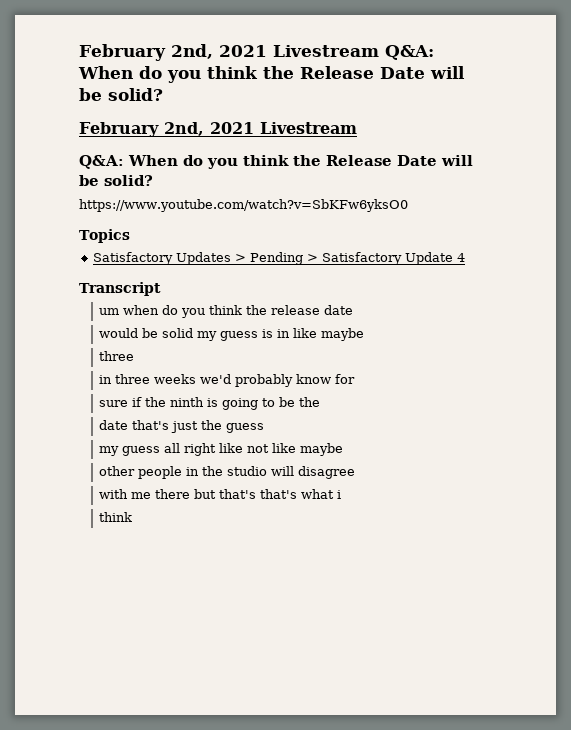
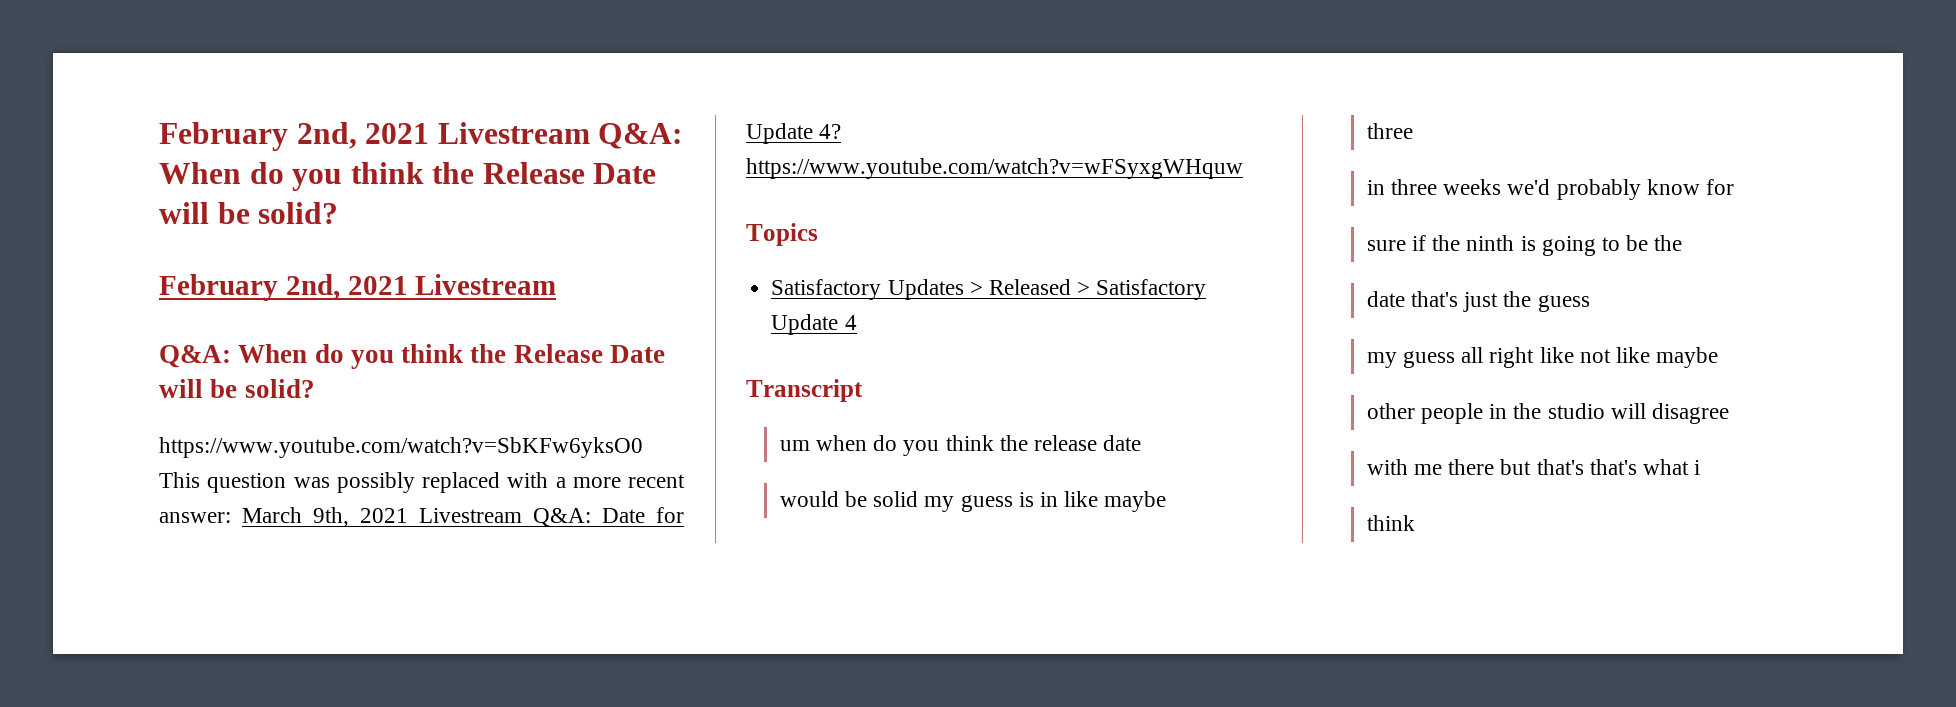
- https://www.youtube.com/watch?v=SbKFw6yksO0
+ https://www.youtube.com/watch?v=SbKFw6yksO0 This question was possibly replaced with a more recent answer: March 9th, 2021 Livestream Q&A: Date for Update 4? https://www.youtube.com/watch?v=wFSyxgWHquw
- Satisfactory Updates > Pending > Satisfactory Update 4
+ Satisfactory Updates > Released > Satisfactory Update 4

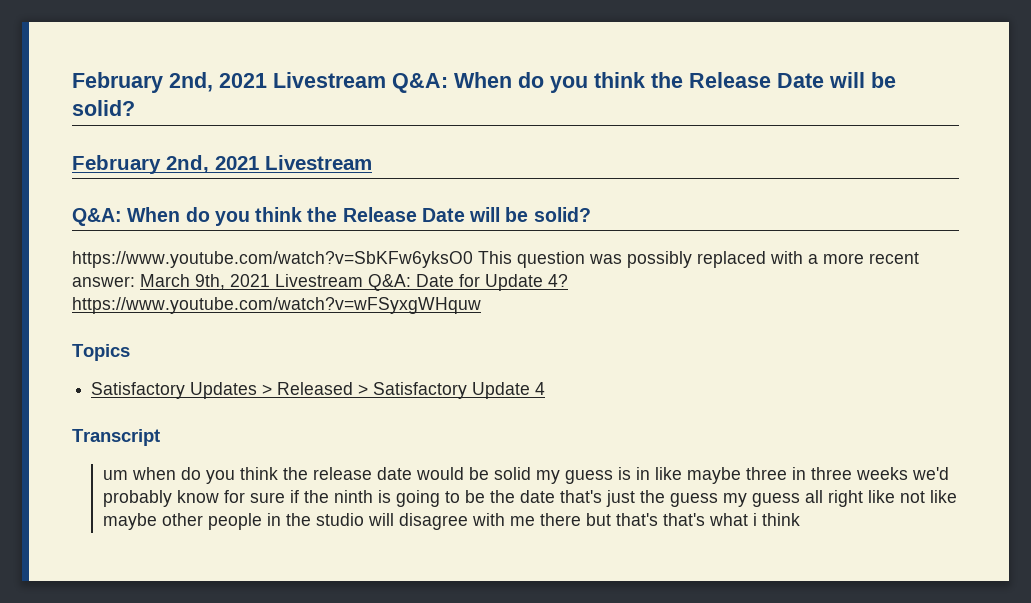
- um when do you think the release date
- would be solid my guess is in like maybe
- three
- in three weeks we'd probably know for
- sure if the ninth is going to be the
- date that's just the guess
- my guess all right like not like maybe
- other people in the studio will disagree
- with me there but that's that's what i
- think
+ um when do you think the release date would be solid my guess is in like maybe three in three weeks we'd probably know for sure if the ninth is going to be the date that's just the guess my guess all right like not like maybe other people in the studio will disagree with me there but that's that's what i think

